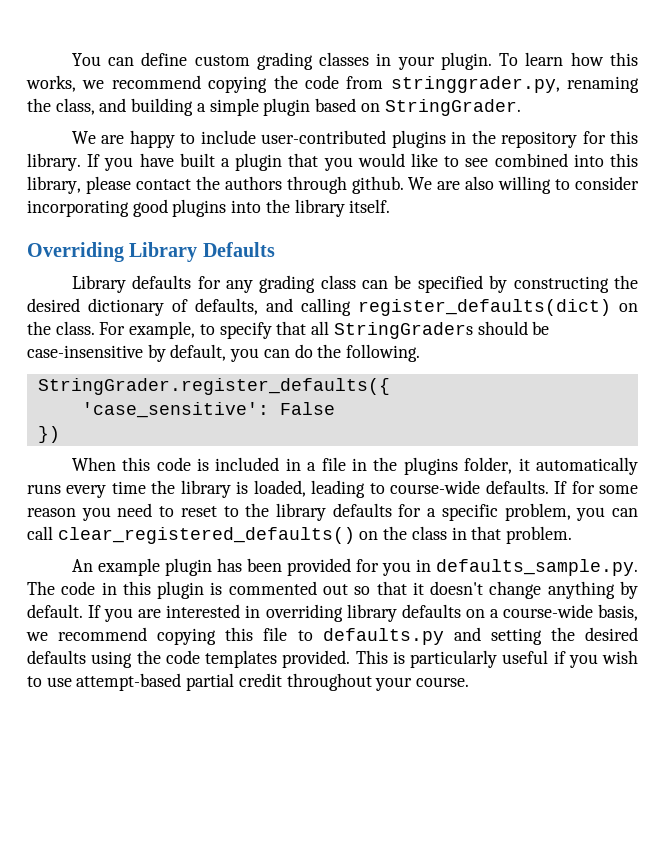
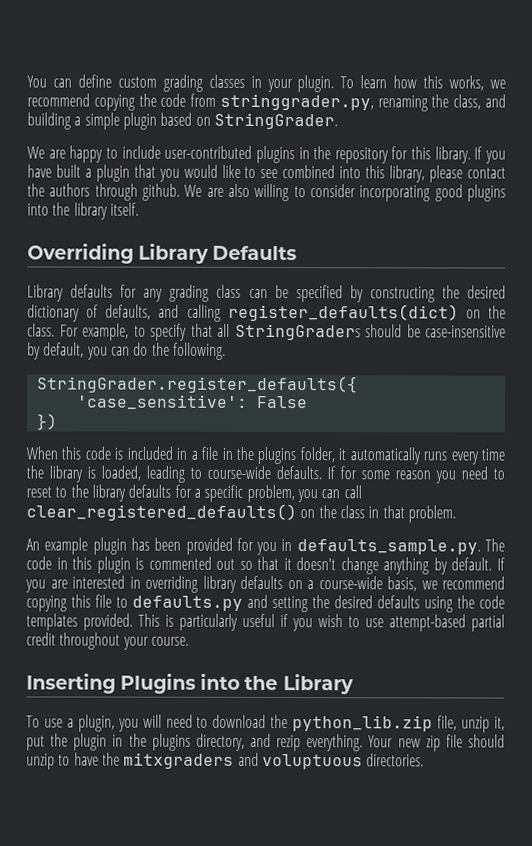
+ Inserting Plugins into the Library
+ To use a plugin, you will need to download the python_lib.zip file, unzip it, put the plugin in the plugins directory, and rezip everything. Your new zip file should unzip to have the mitxgraders and voluptuous directories.

